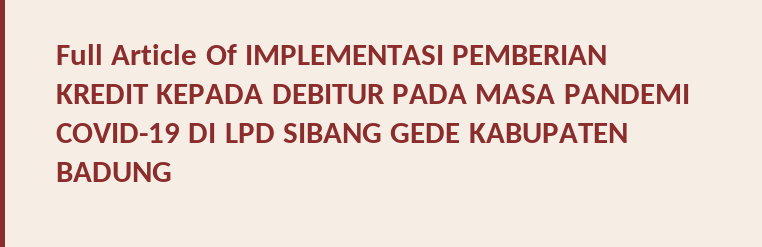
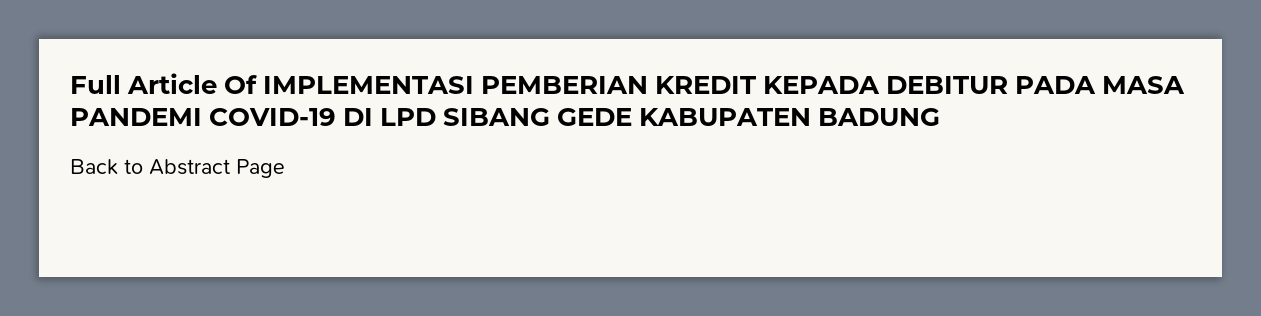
+ Back to Abstract Page

